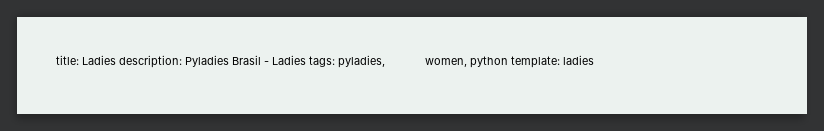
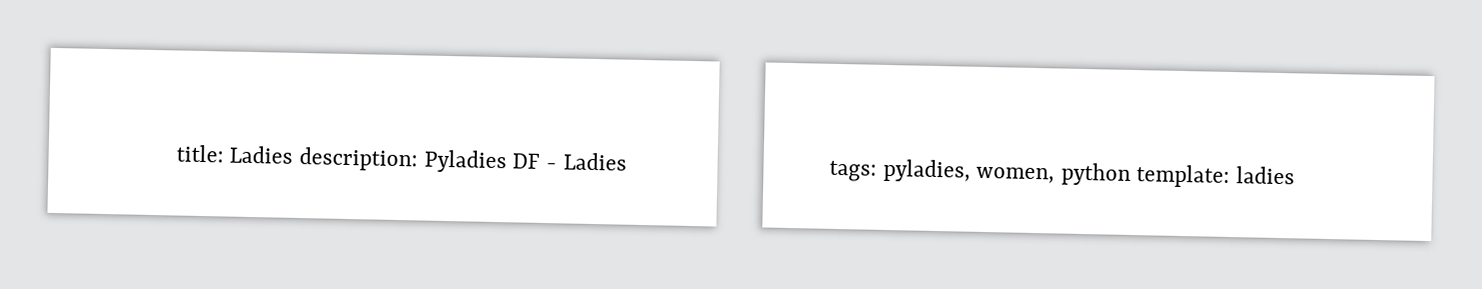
- title: Ladies description: Pyladies Brasil - Ladies tags: pyladies, women, python template: ladies
+ title: Ladies description: Pyladies DF - Ladies tags: pyladies, women, python template: ladies

